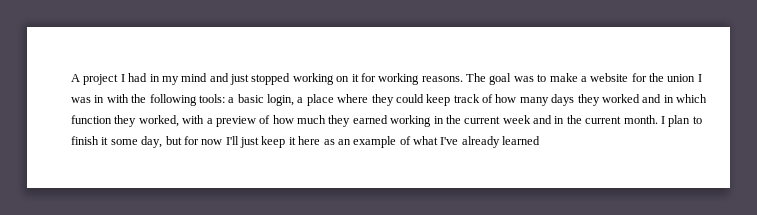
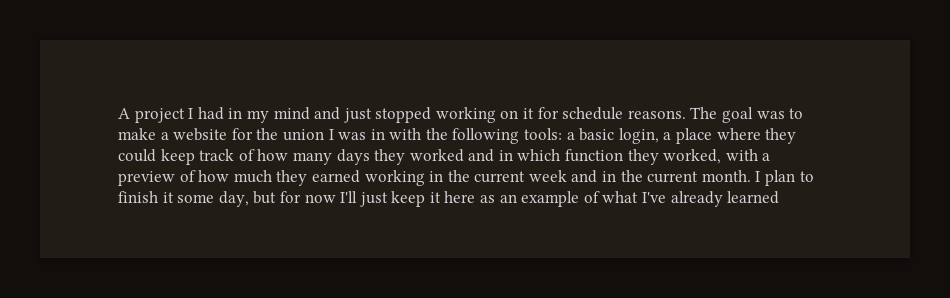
- A project I had in my mind and just stopped working on it for working reasons.
+ A project I had in my mind and just stopped working on it for schedule reasons.

